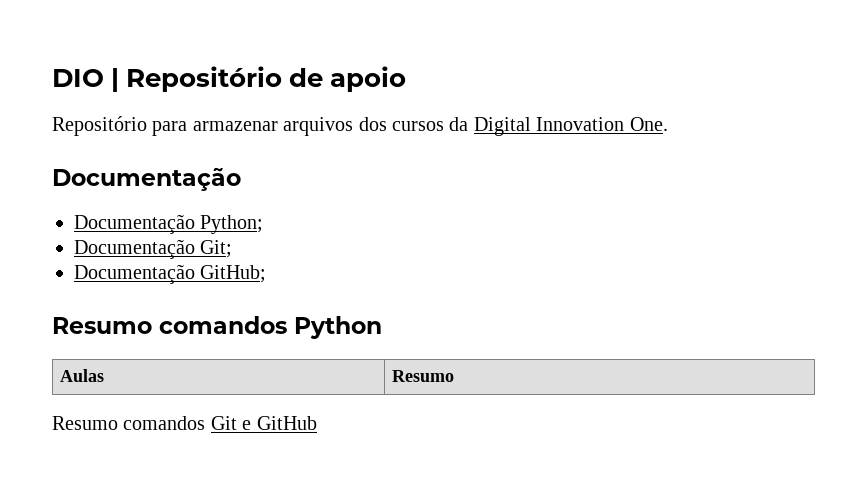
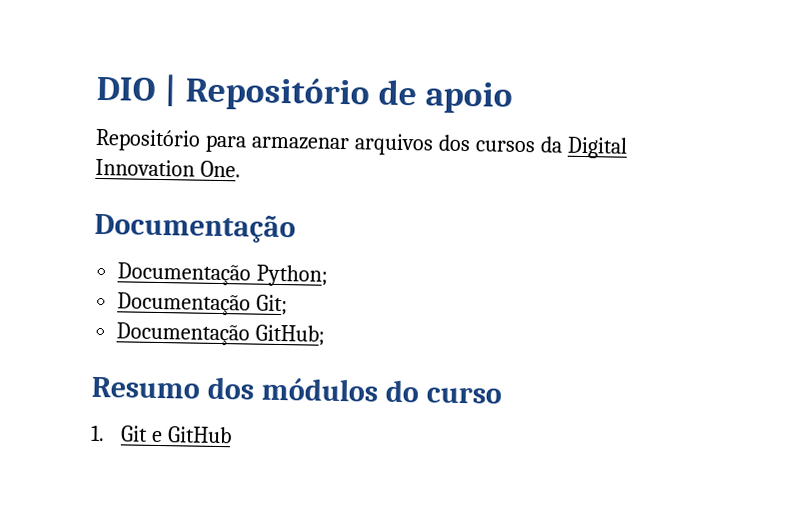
- Resumo comandos Python
- Aulas | Resumo
- Resumo comandos Git e GitHub
+ Resumo dos módulos do curso
+ 1. Git e GitHub

